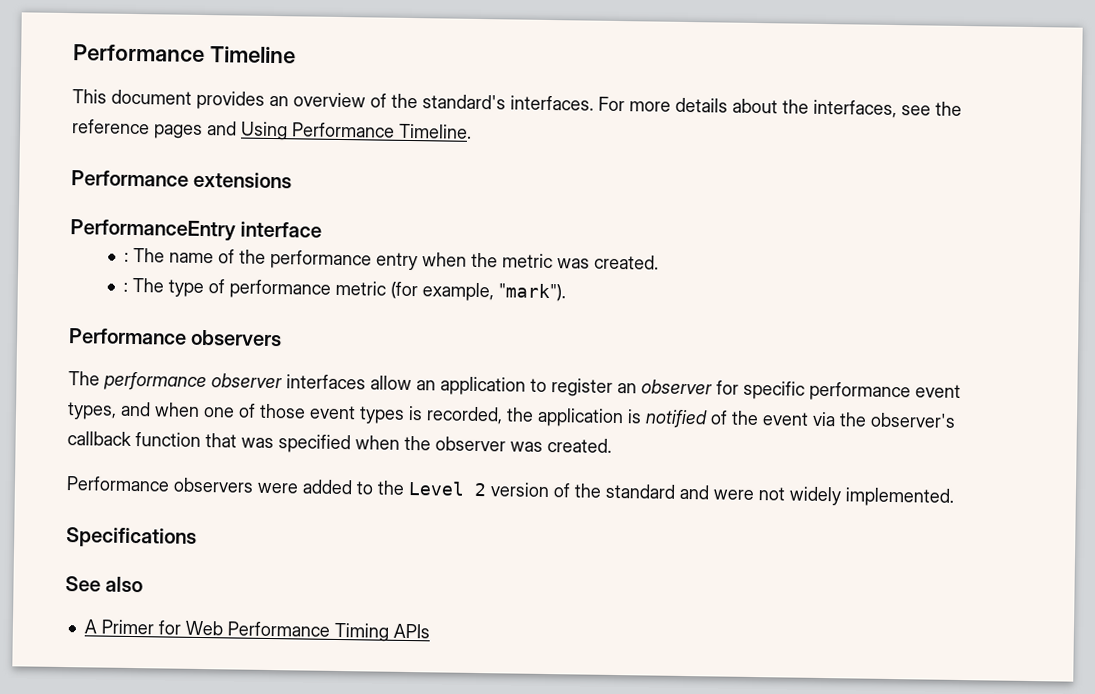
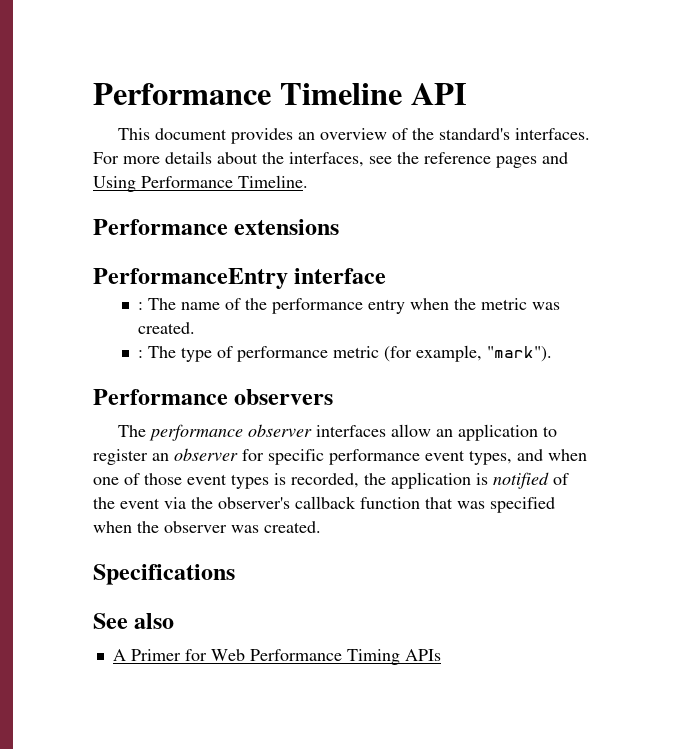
- Performance Timeline
+ Performance Timeline API
- Performance observers were added to the Level 2 version of the standard and were not widely implemented.

